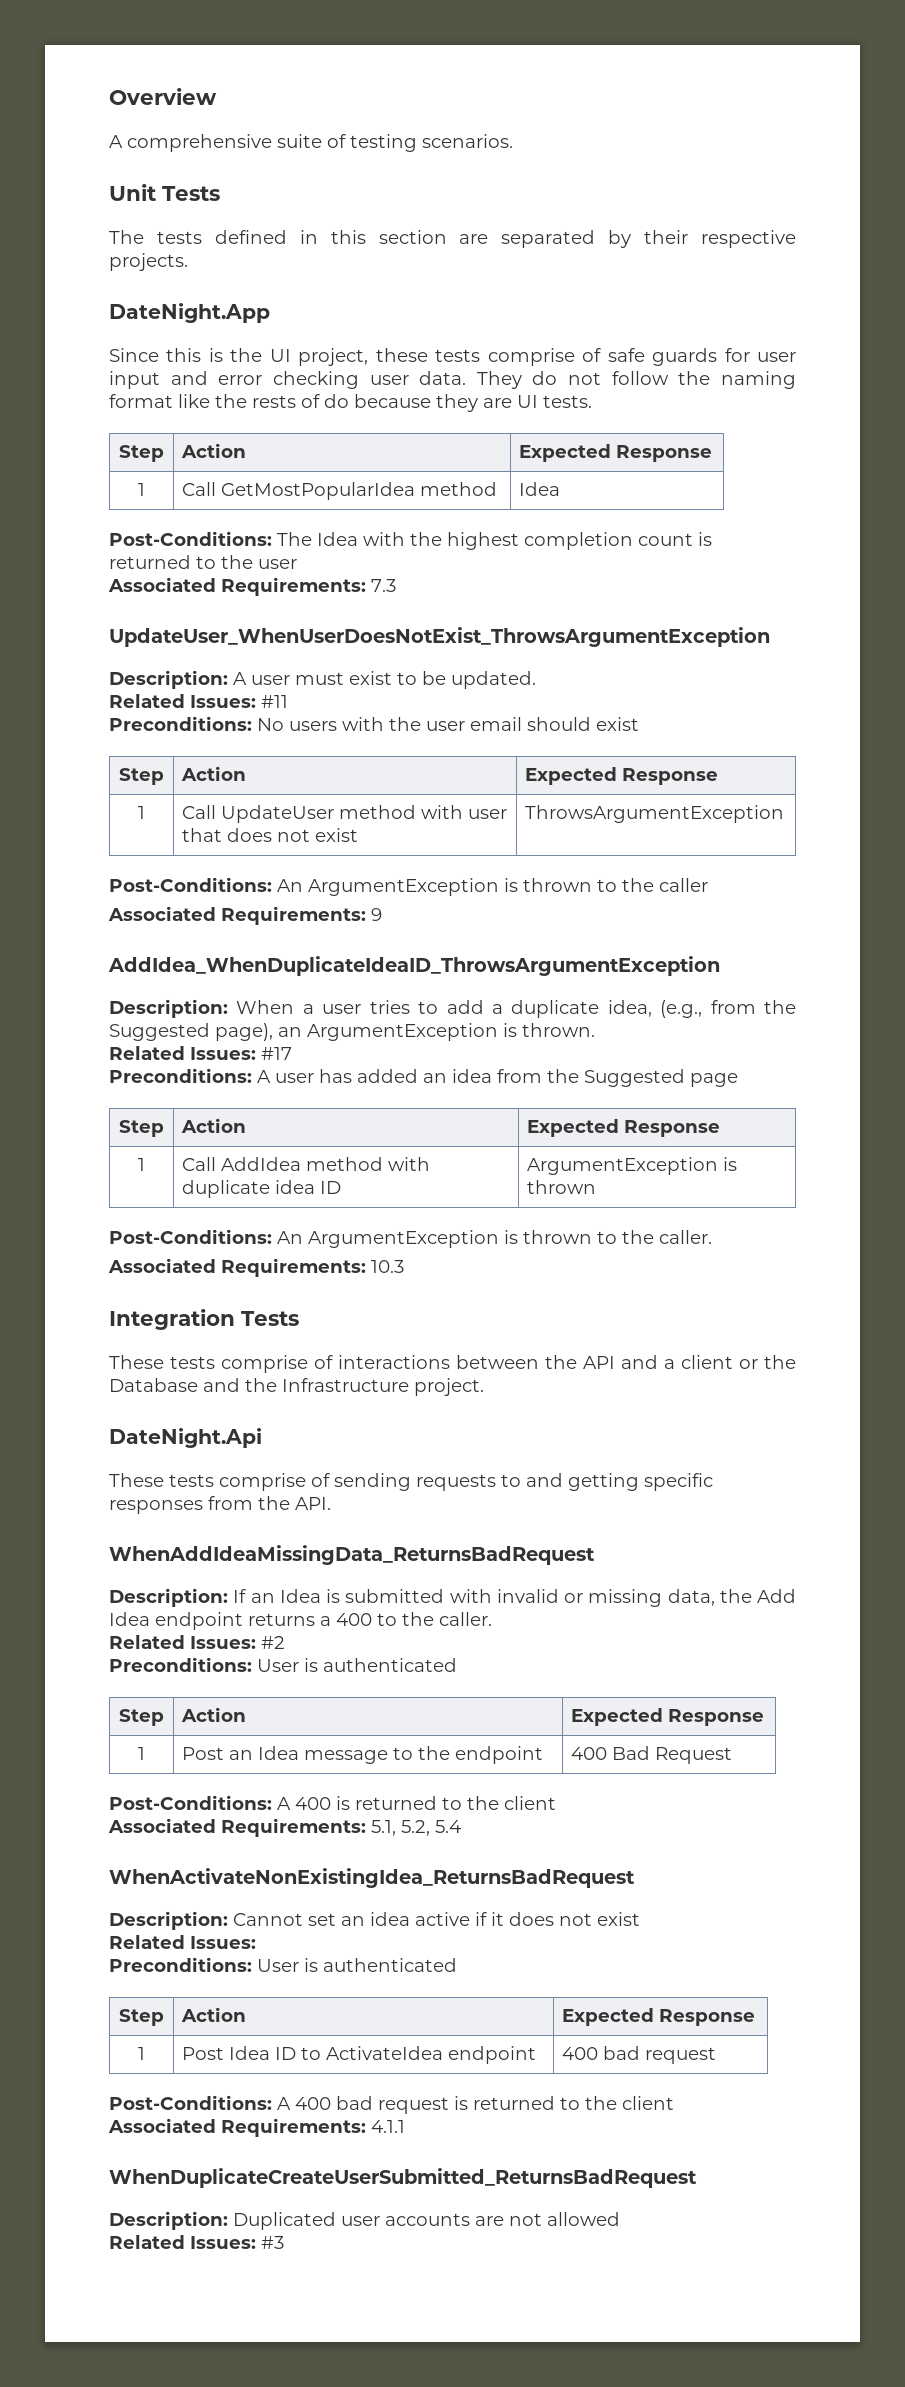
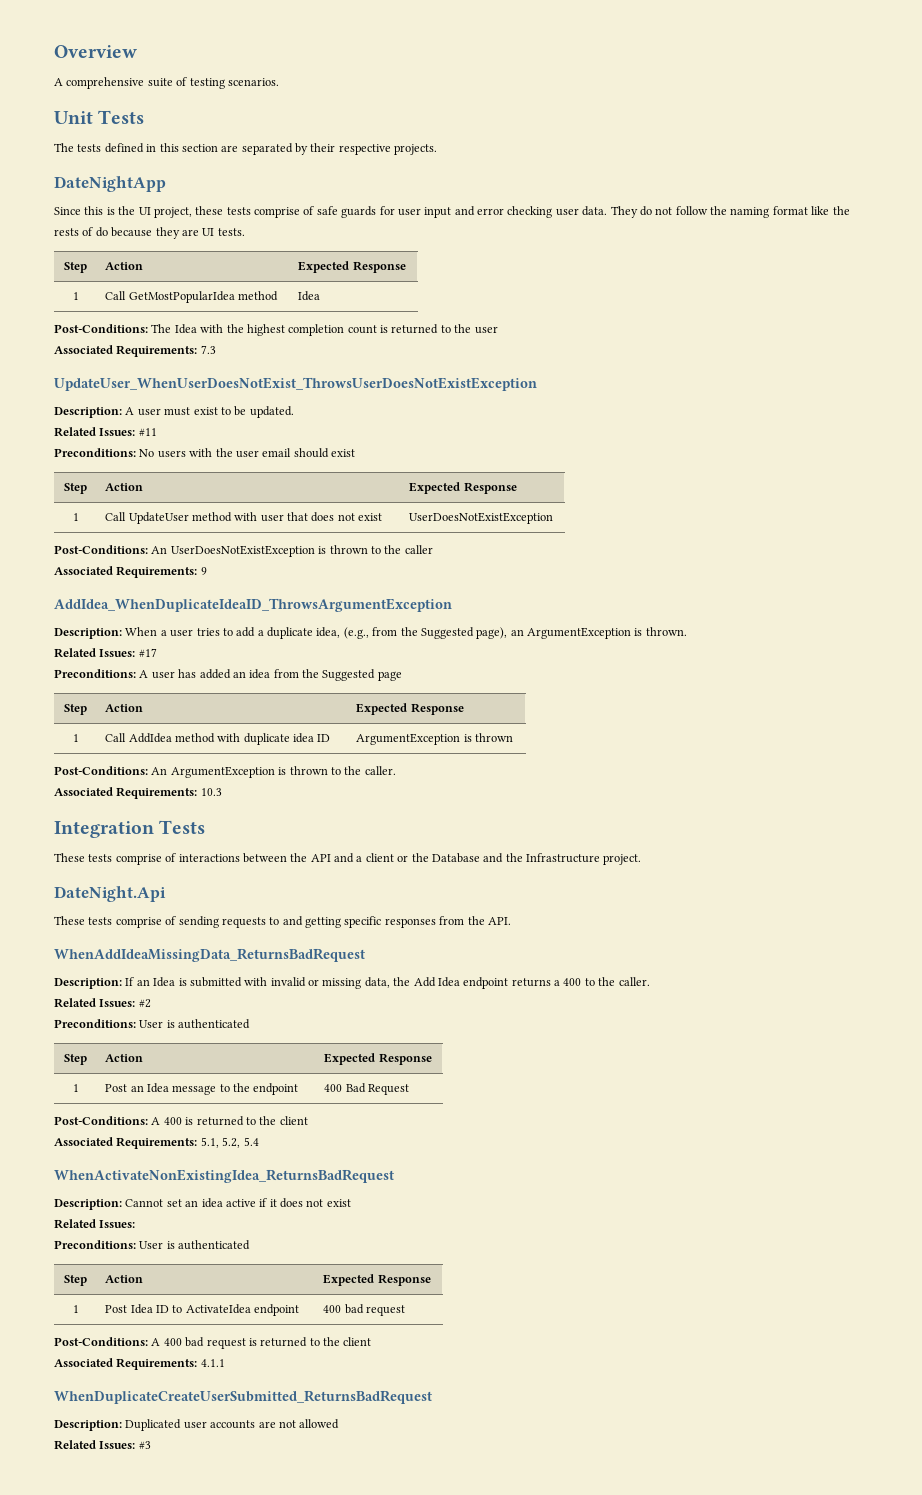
- DateNight.App
+ DateNightApp
- UpdateUser_WhenUserDoesNotExist_ThrowsArgumentException
+ UpdateUser_WhenUserDoesNotExist_ThrowsUserDoesNotExistException
- 1 | Call UpdateUser method with user that does not exist | ThrowsArgumentException
- Post-Conditions: An ArgumentException is thrown to the caller
+ 1 | Call UpdateUser method with user that does not exist | UserDoesNotExistException
+ Post-Conditions: An UserDoesNotExistException is thrown to the caller

